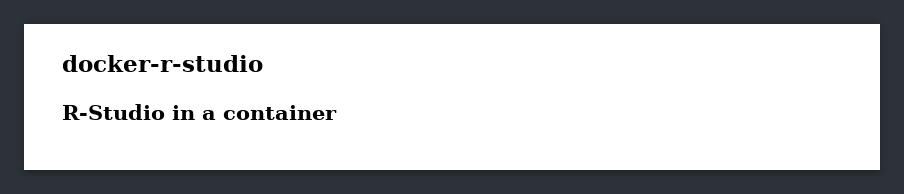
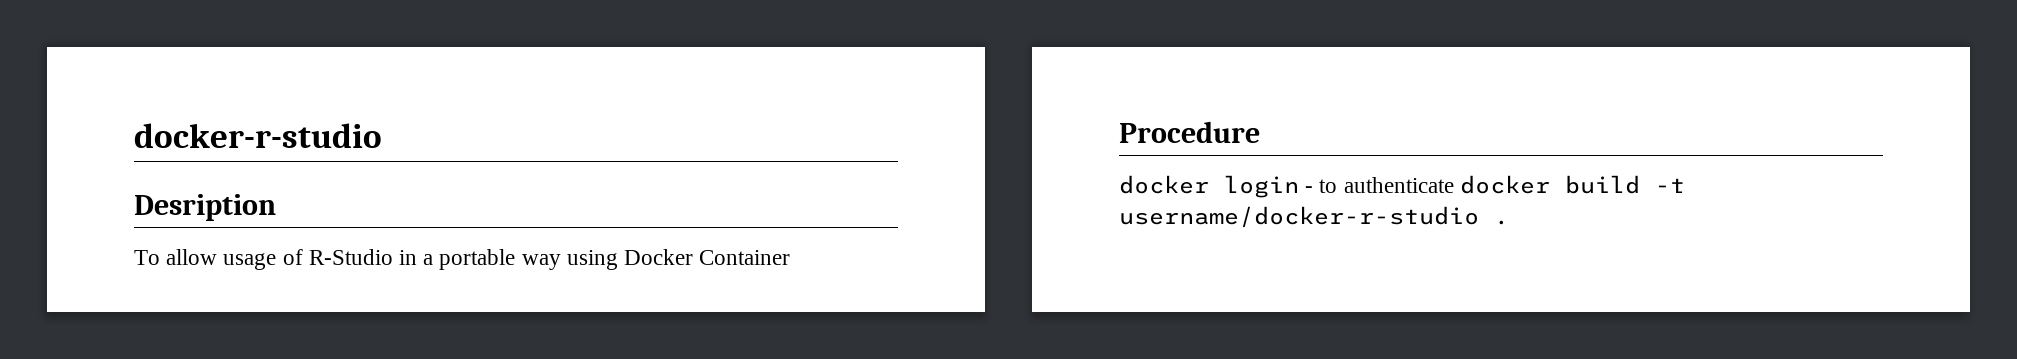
- R-Studio in a container
+ Desription
+ To allow usage of R-Studio in a portable way using Docker Container
+ Procedure
+ docker login - to authenticate docker build -t username/docker-r-studio .

